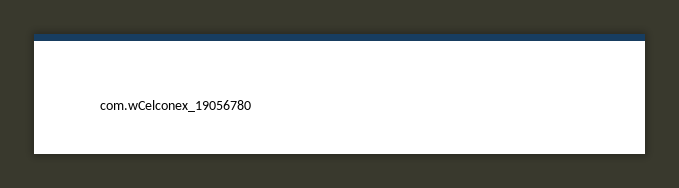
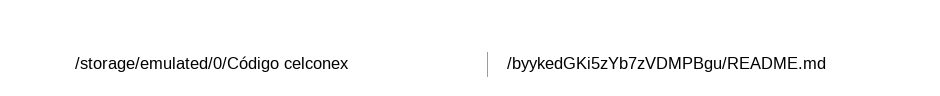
- com.wCelconex_19056780
+ /storage/emulated/0/Código celconex /byykedGKi5zYb7zVDMPBgu/README.md

